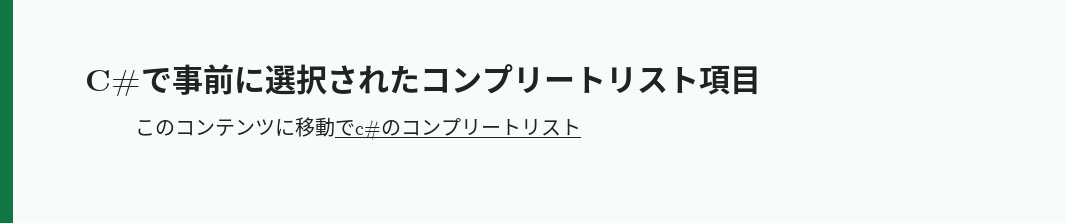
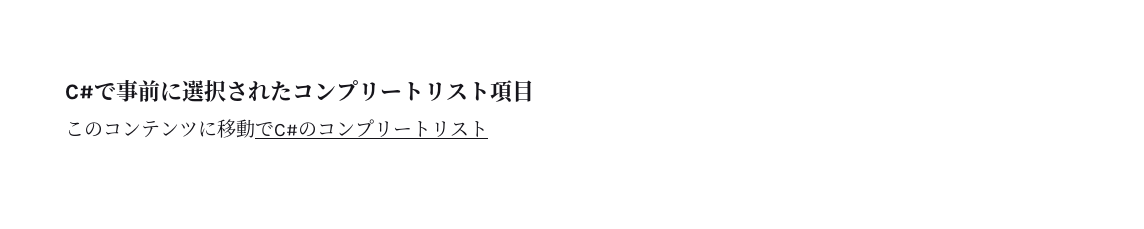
- このコンテンツに移動でc#のコンプリートリスト
+ このコンテンツに移動でC#のコンプリートリスト

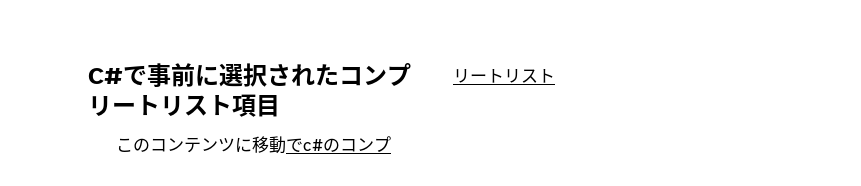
- このコンテンツに移動でC#のコンプリートリスト
+ このコンテンツに移動でc#のコンプリートリスト

